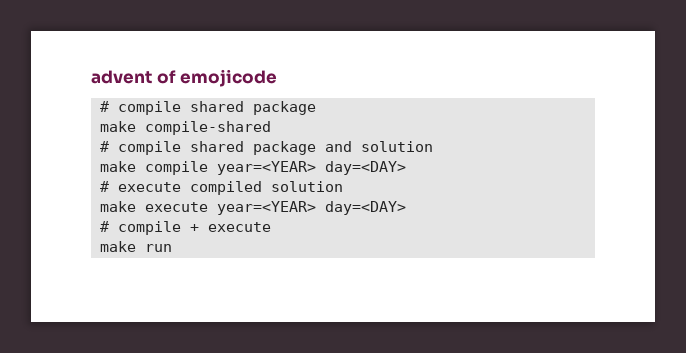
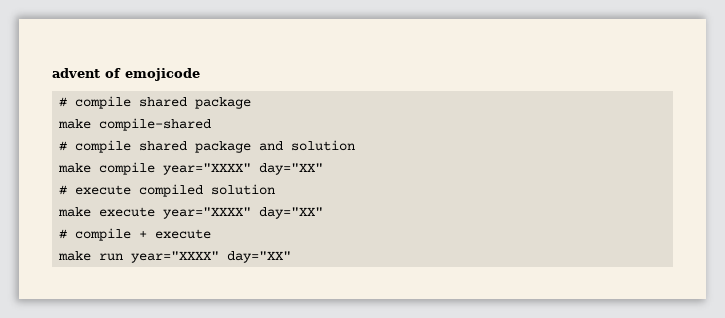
- make compile year=<YEAR> day=<DAY>
+ make compile year="XXXX" day="XX"
- make execute year=<YEAR> day=<DAY>
+ make execute year="XXXX" day="XX"
- make run
+ make run year="XXXX" day="XX"

